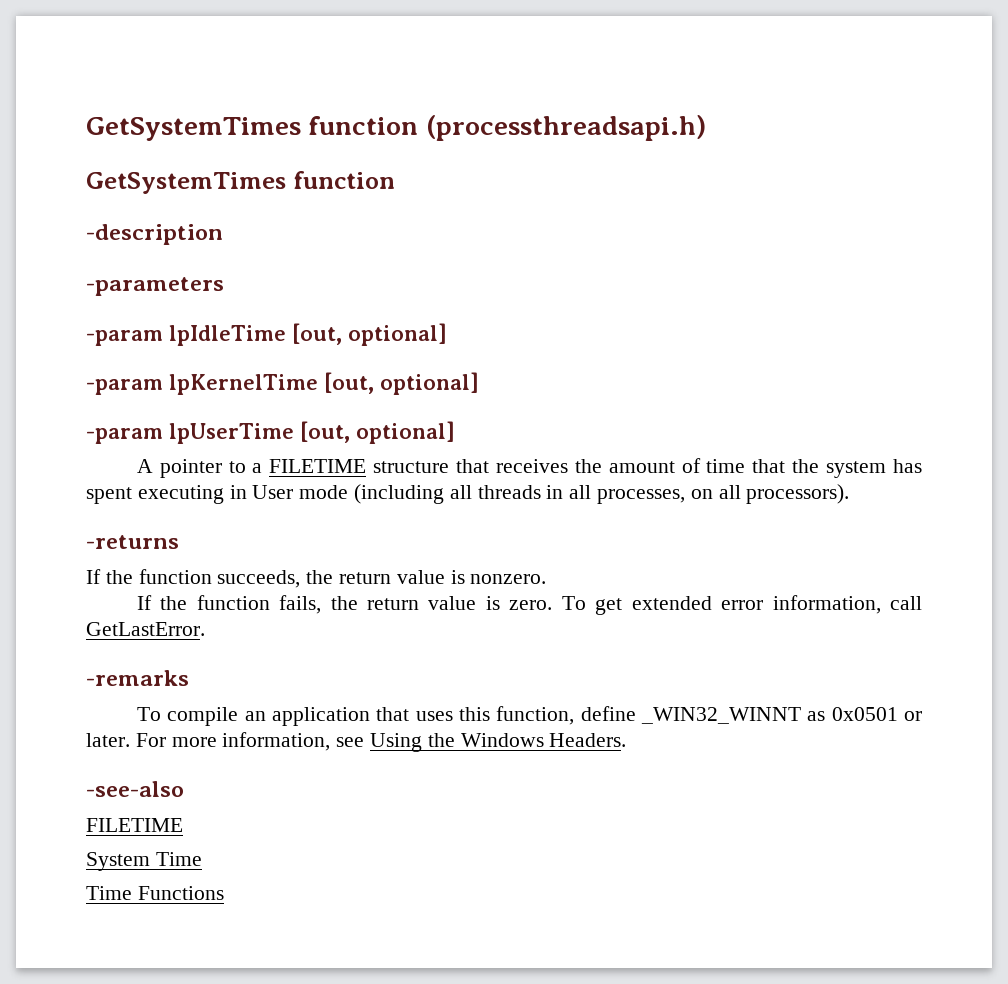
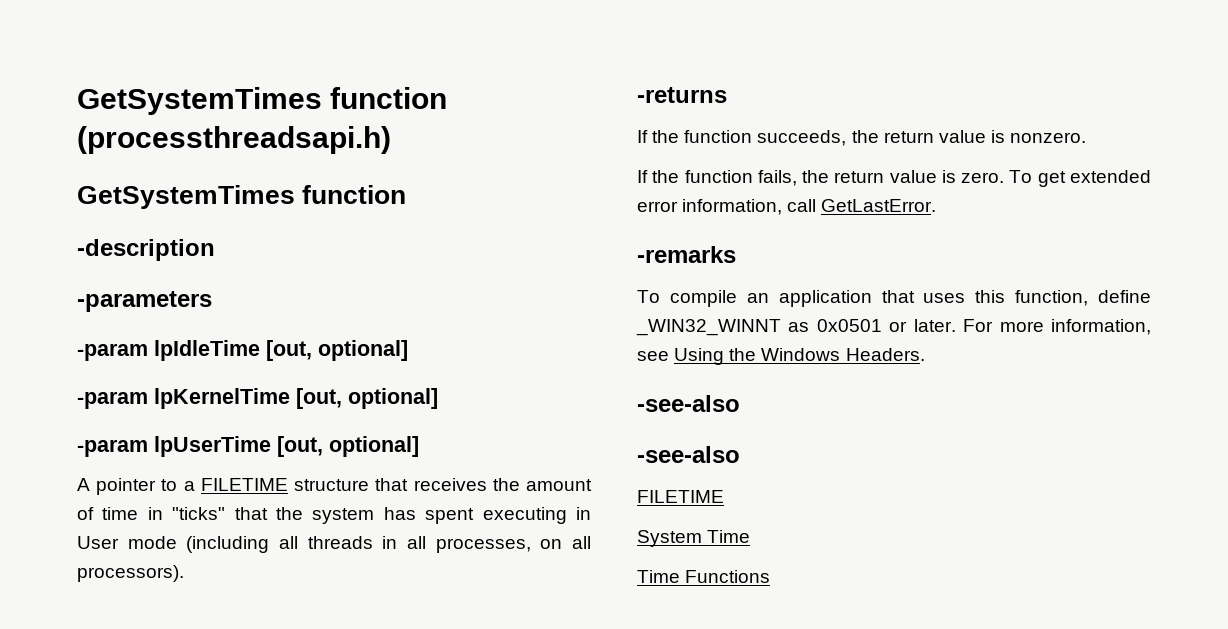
- A pointer to a FILETIME structure that receives the amount of time that the system has spent executing in User mode (including all threads in all processes, on all processors).
+ A pointer to a FILETIME structure that receives the amount of time in "ticks" that the system has spent executing in User mode (including all threads in all processes, on all processors).
  For more information, see Using the Windows Headers.
+ -see-also

